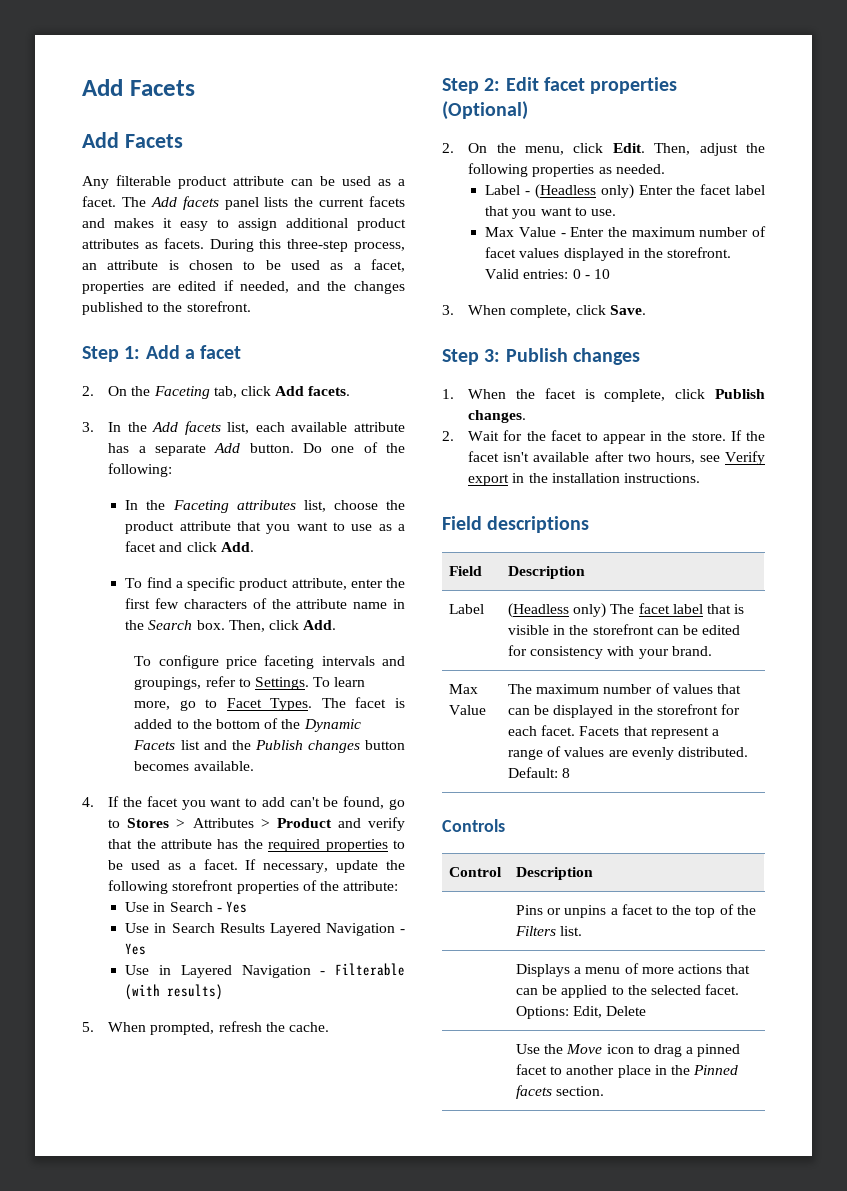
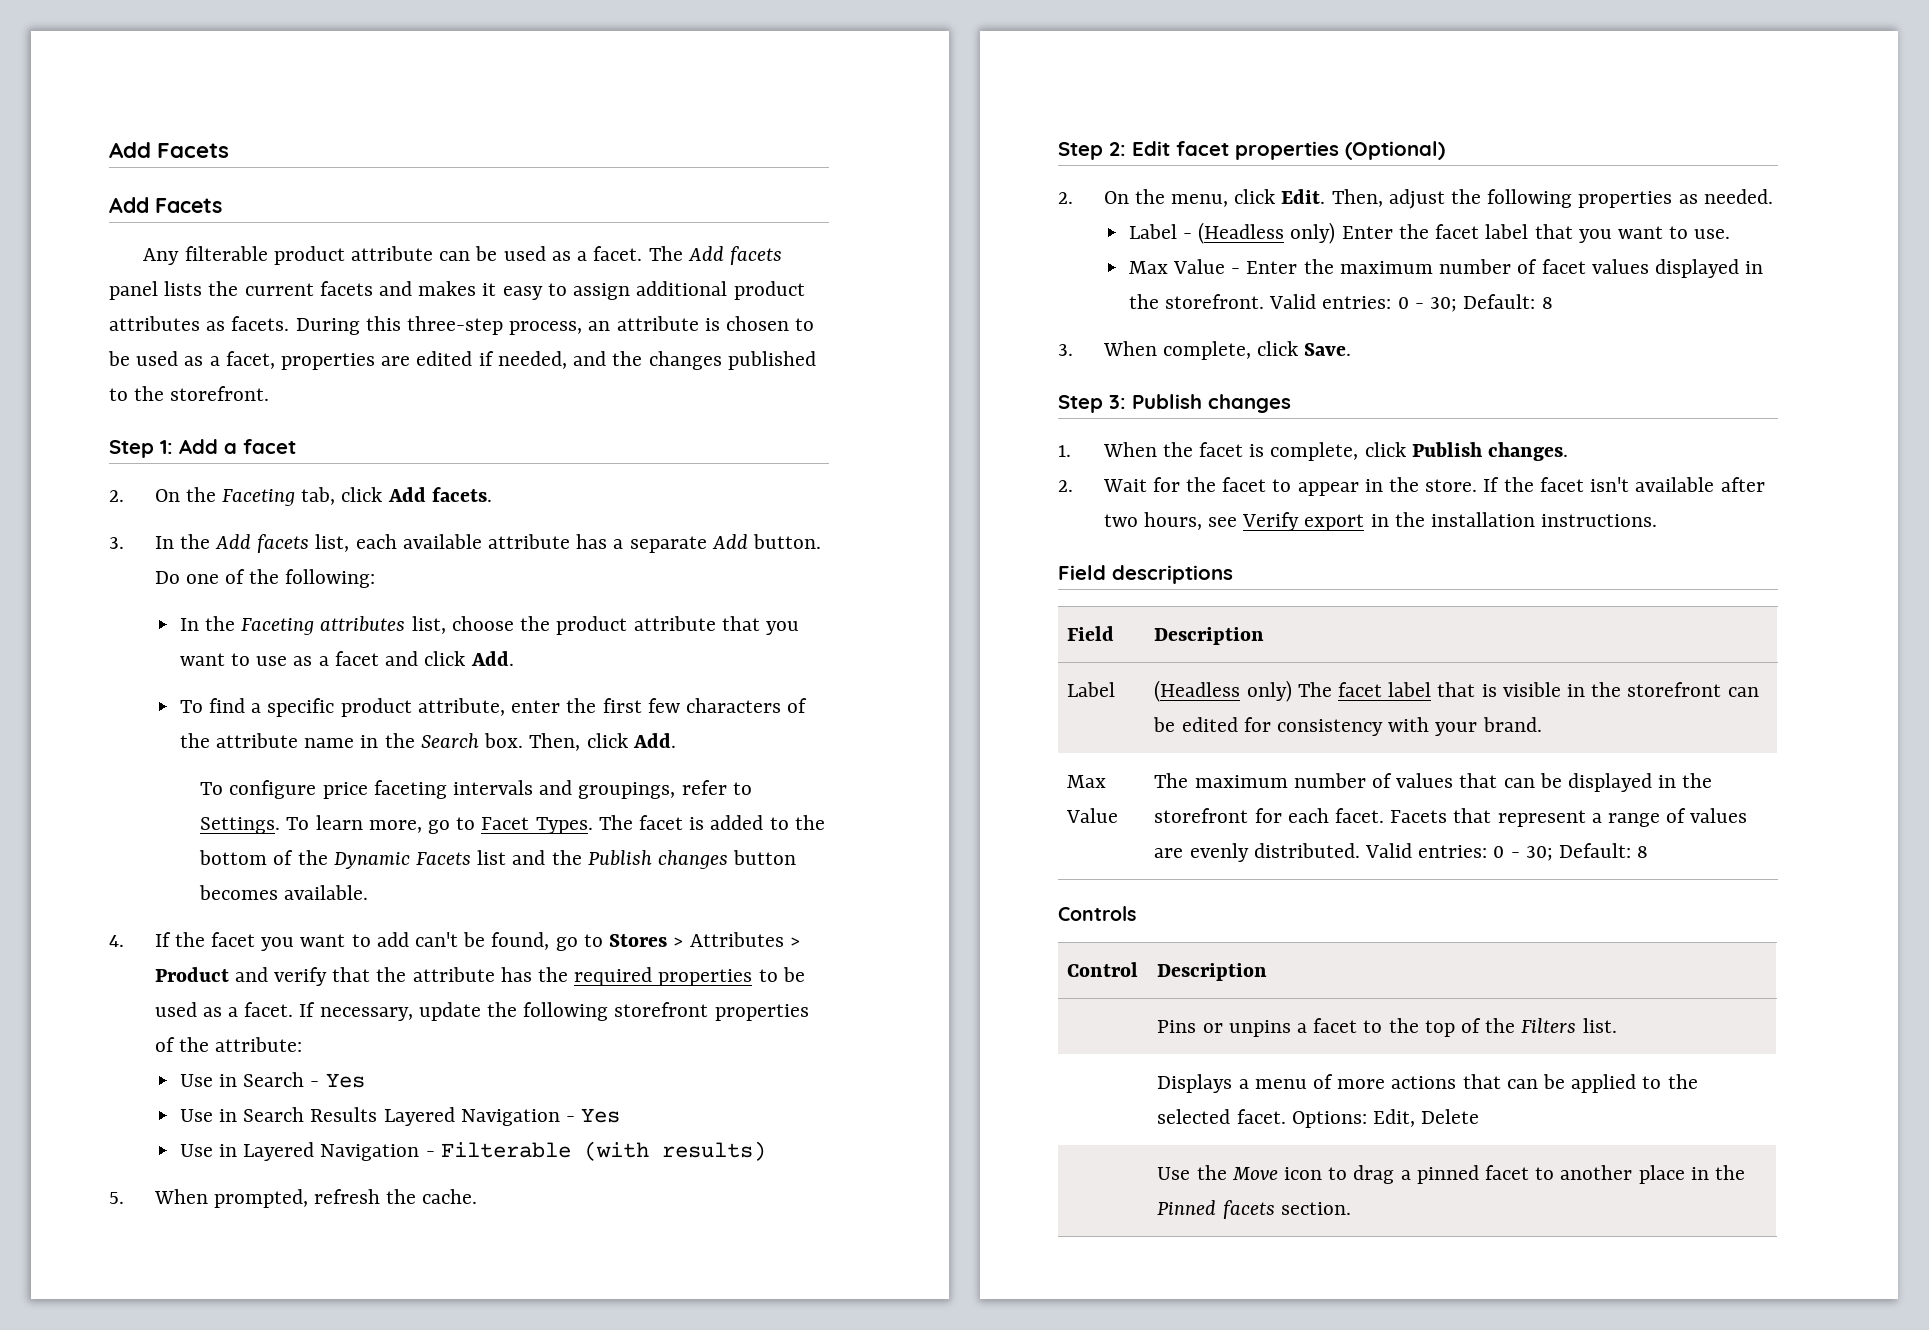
- Max Value - Enter the maximum number of facet values displayed in the storefront. Valid entries: 0 - 10
+ Max Value - Enter the maximum number of facet values displayed in the storefront. Valid entries: 0 - 30; Default: 8
- Max Value | The maximum number of values that can be displayed in the storefront for each facet. Facets that represent a range of values are evenly distributed. Default: 8
+ Max Value | The maximum number of values that can be displayed in the storefront for each facet. Facets that represent a range of values are evenly distributed. Valid entries: 0 - 30; Default: 8

